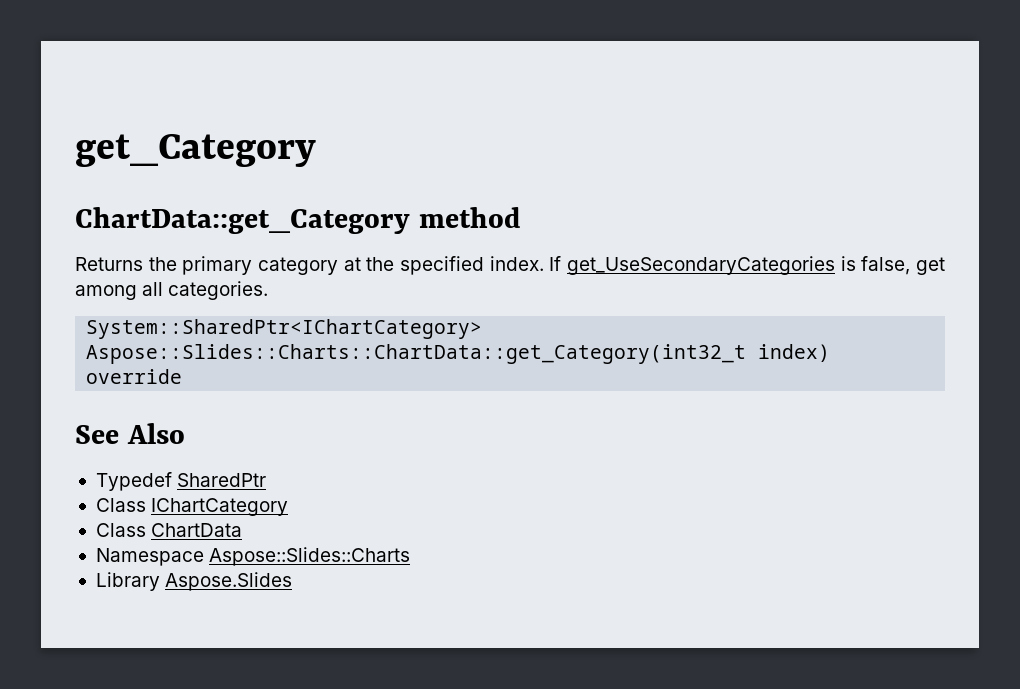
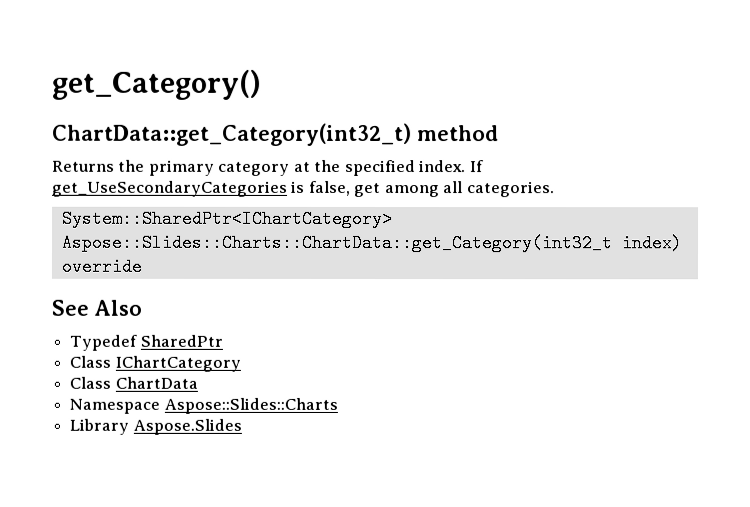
- get_Category
- ChartData::get_Category method
+ get_Category()
+ ChartData::get_Category(int32_t) method

